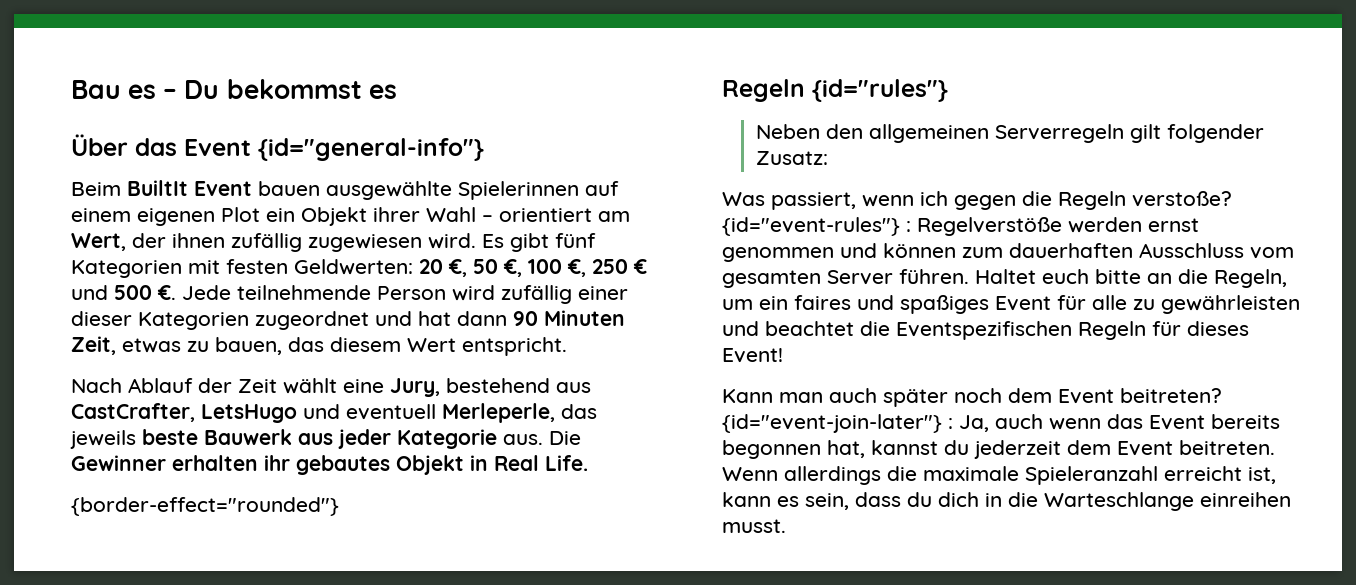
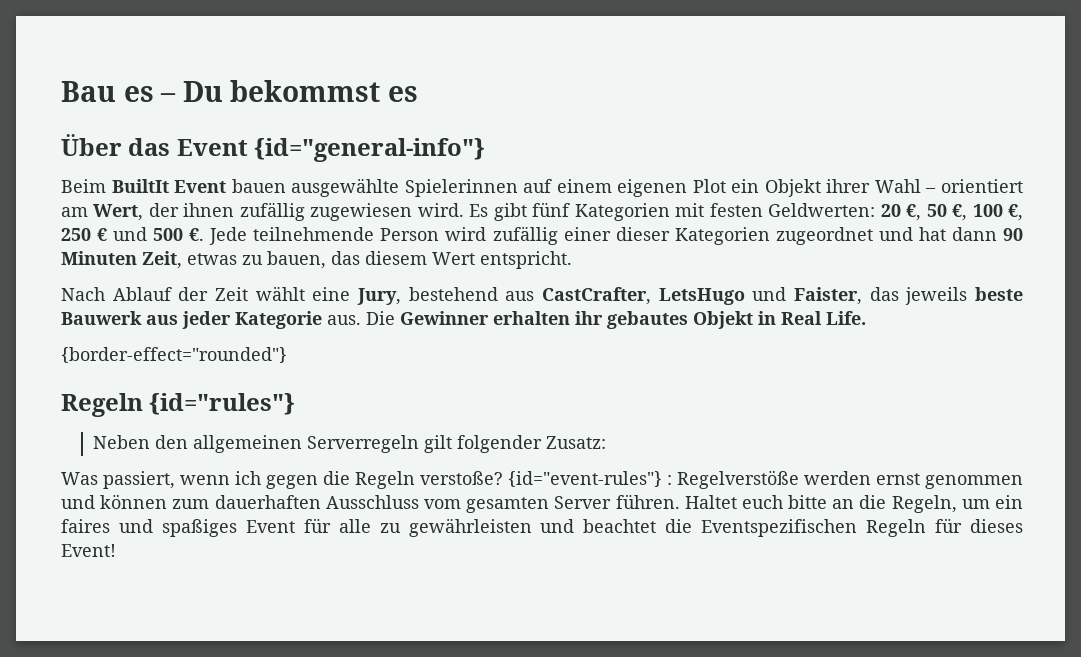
- Nach Ablauf der Zeit wählt eine Jury, bestehend aus CastCrafter, LetsHugo und eventuell Merleperle, das jeweils beste Bauwerk aus jeder Kategorie aus.
+ Nach Ablauf der Zeit wählt eine Jury, bestehend aus CastCrafter, LetsHugo und Faister, das jeweils beste Bauwerk aus jeder Kategorie aus.
- Kann man auch später noch dem Event beitreten? {id="event-join-later"} : Ja, auch wenn das Event bereits begonnen hat, kannst du jederzeit dem Event beitreten. Wenn allerdings die maximale Spieleranzahl erreicht ist, kann es sein, dass du dich in die Warteschlange einreihen musst.

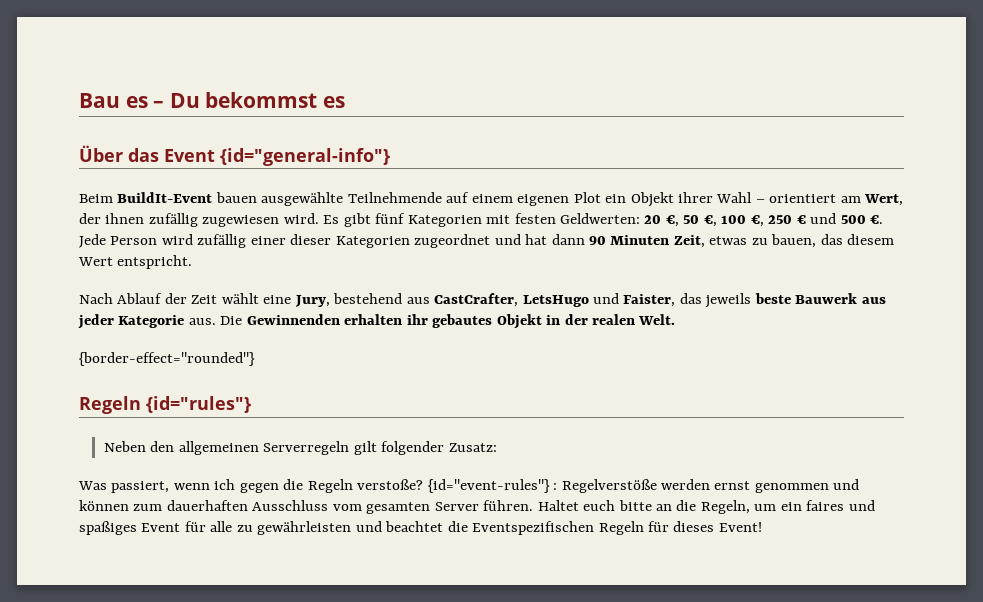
- Beim BuiltIt Event bauen ausgewählte Spielerinnen auf einem eigenen Plot ein Objekt ihrer Wahl – orientiert am Wert, der ihnen zufällig zugewiesen wird.
+ Beim BuildIt-Event bauen ausgewählte Teilnehmende auf einem eigenen Plot ein Objekt ihrer Wahl – orientiert am Wert, der ihnen zufällig zugewiesen wird.
- Jede teilnehmende Person wird zufällig einer dieser Kategorien zugeordnet und hat dann 90 Minuten Zeit, etwas zu bauen, das diesem Wert entspricht.
+ Jede Person wird zufällig einer dieser Kategorien zugeordnet und hat dann 90 Minuten Zeit, etwas zu bauen, das diesem Wert entspricht.
- Die Gewinner erhalten ihr gebautes Objekt in Real Life.
+ Die Gewinnenden erhalten ihr gebautes Objekt in der realen Welt.

